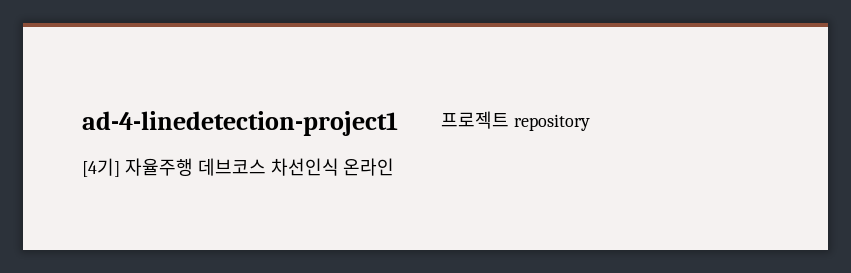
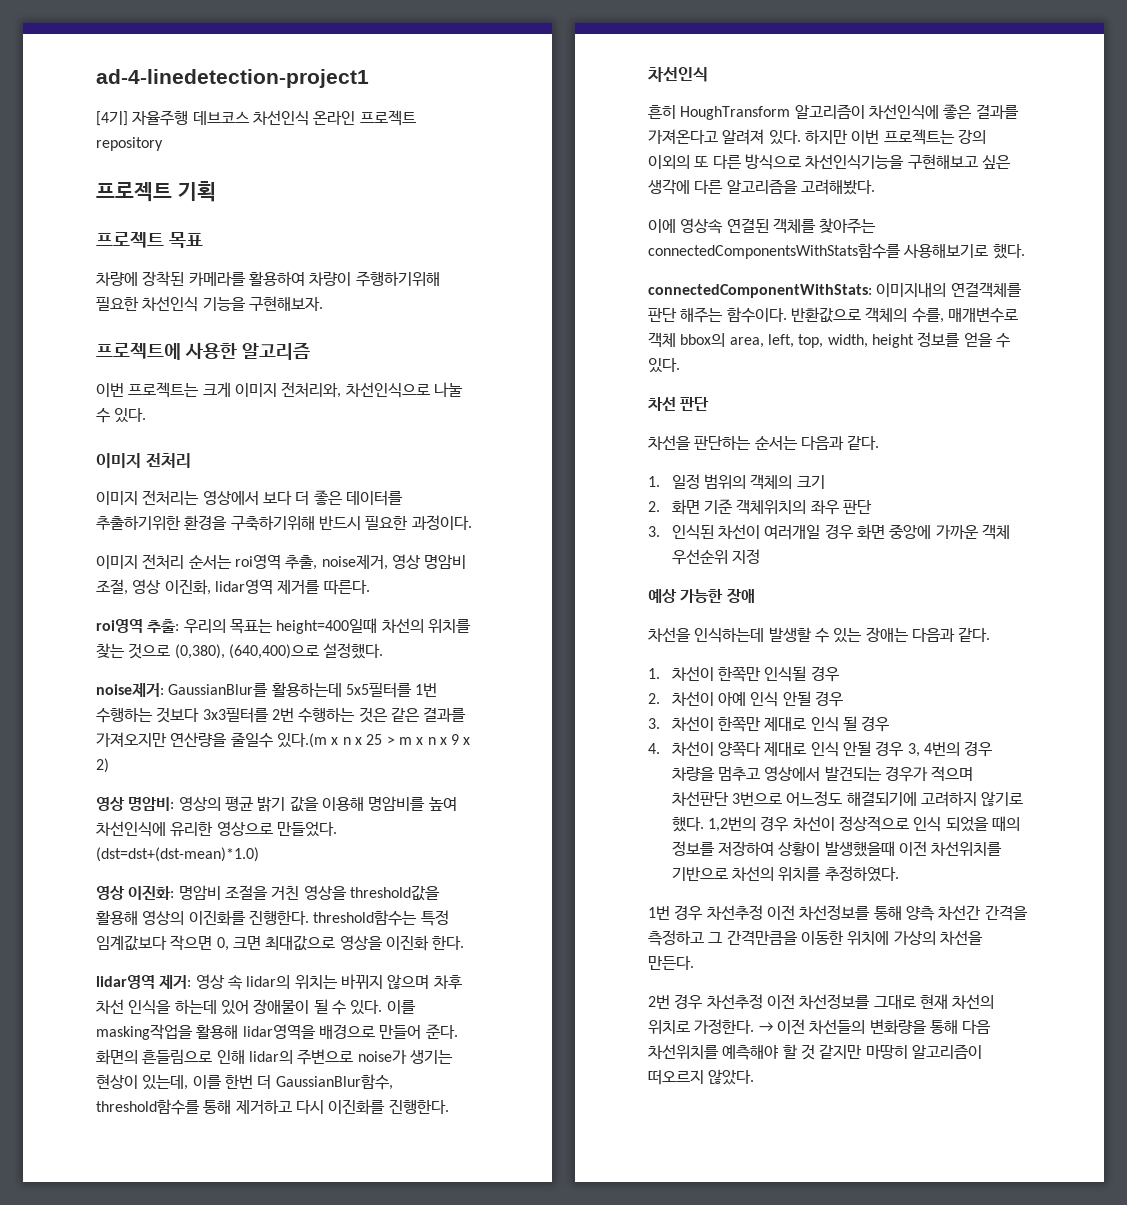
+ 프로젝트 기획
+ 프로젝트 목표
+ 차량에 장착된 카메라를 활용하여 차량이 주행하기위해 필요한 차선인식 기능을 구현해보자.
+ 프로젝트에 사용한 알고리즘
+ 이번 프로젝트는 크게 이미지 전처리와, 차선인식으로 나눌 수 있다.
+ 이미지 전처리
+ 이미지 전처리는 영상에서 보다 더 좋은 데이터를 추출하기위한 환경을 구축하기위해 반드시 필요한 과정이다.
+ 이미지 전처리 순서는 roi영역 추출, noise제거, 영상 명암비 조절, 영상 이진화, lidar영역 제거를 따른다.
+ roi영역 추출: 우리의 목표는 height=400일때 차선의 위치를 찾는 것으로 (0,380), (640,400)으로 설정했다.
+ noise제거: GaussianBlur를 활용하는데 5x5필터를 1번 수행하는 것보다 3x3필터를 2번 수행하는 것은 같은 결과를 가져오지만 연산량을 줄일수 있다.(m x n x 25 > m x n x 9 x 2)
+ 영상 명암비: 영상의 평균 밝기 값을 이용해 명암비를 높여 차선인식에 유리한 영상으로 만들었다. (dst=dst+(dst-mean)*1.0)
+ 영상 이진화: 명암비 조절을 거친 영상을 threshold값을 활용해 영상의 이진화를 진행한다. threshold함수는 특정 임계값보다 작으면 0, 크면 최대값으로 영상을 이진화 한다.
+ lidar영역 제거: 영상 속 lidar의 위치는 바뀌지 않으며 차후 차선 인식을 하는데 있어 장애물이 될 수 있다. 이를 masking작업을 활용해 lidar영역을 배경으로 만들어 준다. 화면의 흔들림으로 인해 lidar의 주변으로 noise가 생기는 현상이 있는데, 이를 한번 더 GaussianBlur함수, threshold함수를 통해 제거하고 다시 이진화를 진행한다.
+ 차선인식
+ 흔히 HoughTransform 알고리즘이 차선인식에 좋은 결과를 가져온다고 알려져 있다. 하지만 이번 프로젝트는 강의 이외의 또 다른 방식으로 차선인식기능을 구현해보고 싶은 생각에 다른 알고리즘을 고려해봤다.
+ 이에 영상속 연결된 객체를 찾아주는 connectedComponentsWithStats함수를 사용해보기로 했다.
+ connectedComponentWithStats: 이미지내의 연결객체를 판단 해주는 함수이다. 반환값으로 객체의 수를, 매개변수로 객체 bbox의 area, left, top, width, height 정보를 얻을 수 있다.
+ 차선 판단
+ 차선을 판단하는 순서는 다음과 같다.
+ 1. 일정 범위의 객체의 크기
+ 2. 화면 기준 객체위치의 좌우 판단
+ 3. 인식된 차선이 여러개일 경우 화면 중앙에 가까운 객체 우선순위 지정
+ 예상 가능한 장애
+ 차선을 인식하는데 발생할 수 있는 장애는 다음과 같다.
+ 1. 차선이 한쪽만 인식될 경우
+ 2. 차선이 아예 인식 안될 경우
+ 3. 차선이 한쪽만 제대로 인식 될 경우
+ 4. 차선이 양쪽다 제대로 인식 안될 경우 3, 4번의 경우 차량을 멈추고 영상에서 발견되는 경우가 적으며 차선판단 3번으로 어느정도 해결되기에 고려하지 않기로 했다. 1,2번의 경우 차선이 정상적으로 인식 되었을 때의 정보를 저장하여 상황이 발생했을때 이전 차선위치를 기반으로 차선의 위치를 추정하였다.
+ 1번 경우 차선추정 이전 차선정보를 통해 양측 차선간 간격을 측정하고 그 간격만큼을 이동한 위치에 가상의 차선을 만든다.
+ 2번 경우 차선추정 이전 차선정보를 그대로 현재 차선의 위치로 가정한다. → 이전 차선들의 변화량을 통해 다음 차선위치를 예측해야 할 것 같지만 마땅히 알고리즘이 떠오르지 않았다.

